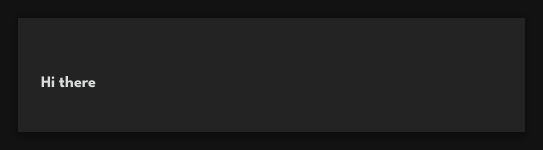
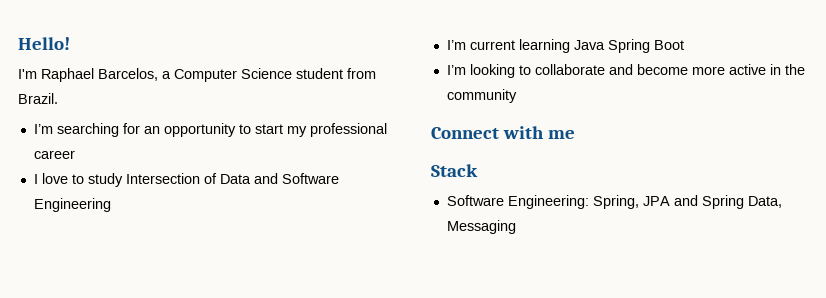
- Hi there
+ Hello!
+ I'm Raphael Barcelos, a Computer Science student from Brazil.
+ I’m searching for an opportunity to start my professional career
+ I love to study Intersection of Data and Software Engineering
+ I’m current learning Java Spring Boot
+ I’m looking to collaborate and become more active in the community
+ Connect with me
+ Stack
+ Software Engineering: Spring, JPA and Spring Data, Messaging

